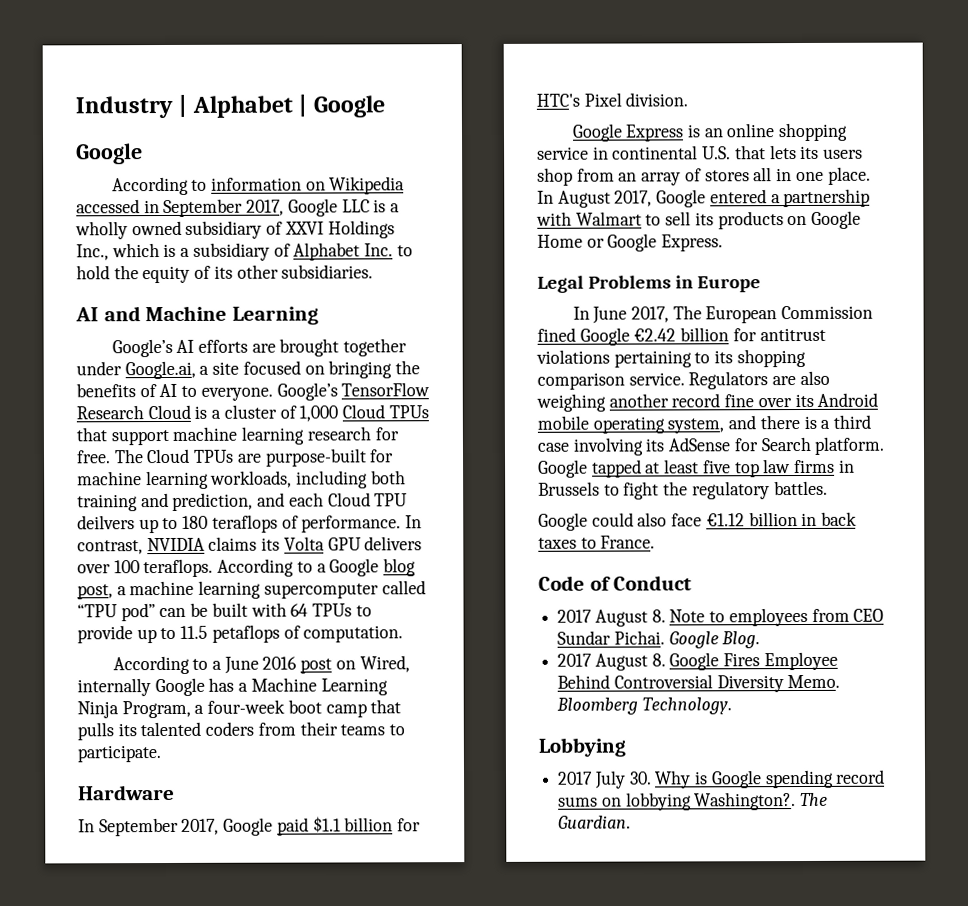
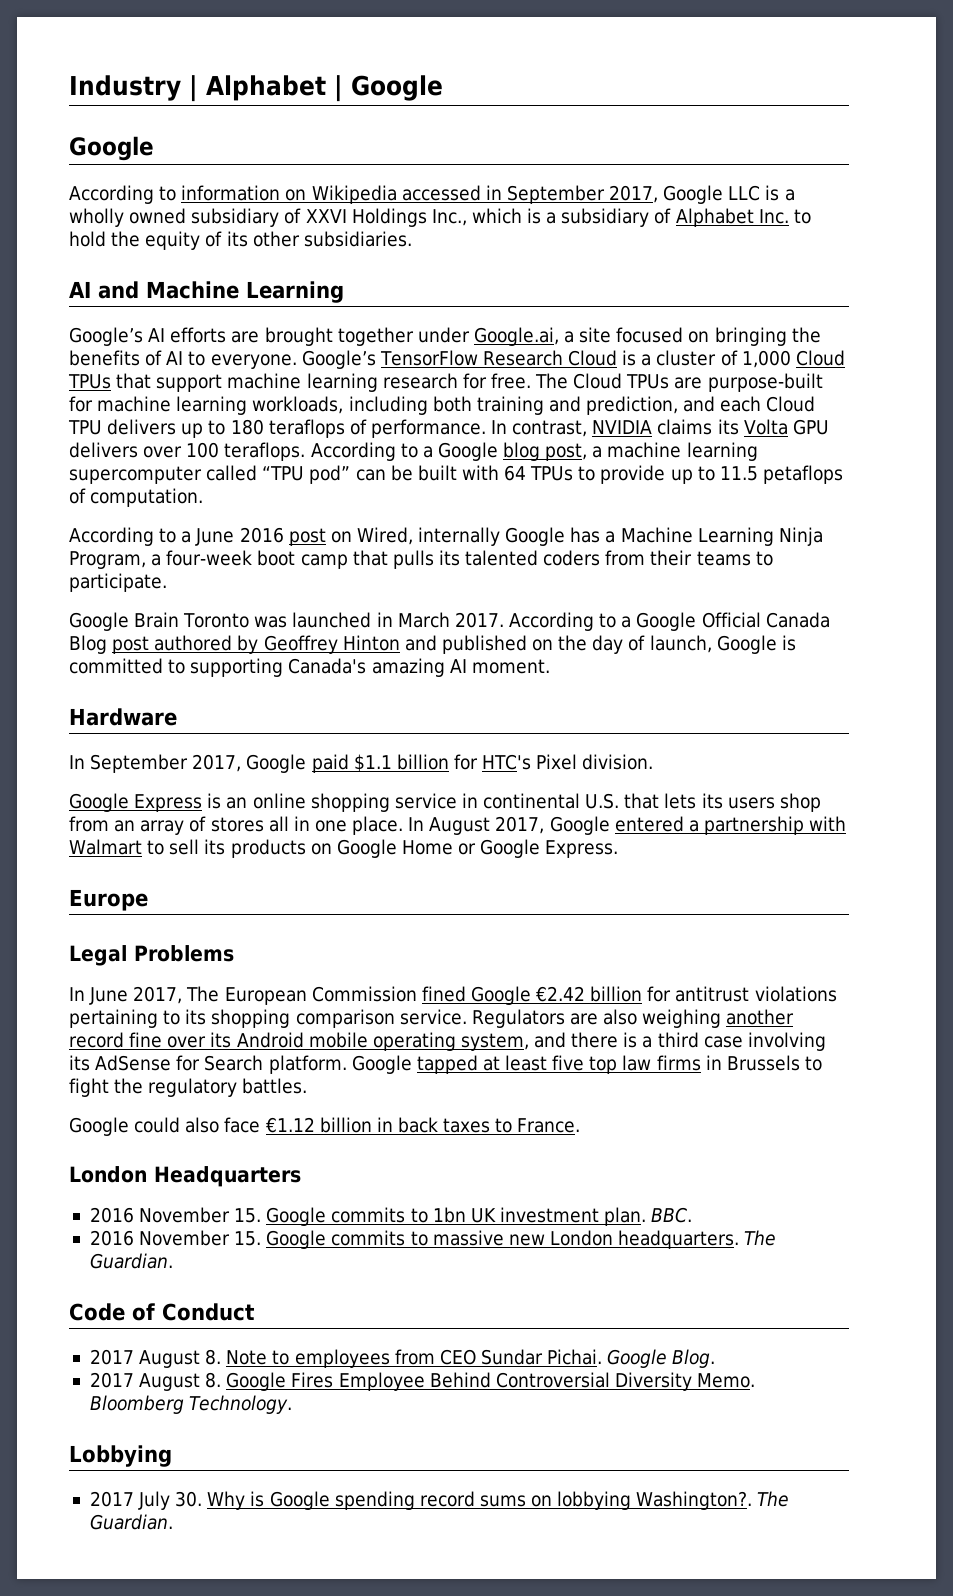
- The Cloud TPUs are purpose-built for machine learning workloads, including both training and prediction, and each Cloud TPU deilvers up to 180 teraflops of performance.
+ The Cloud TPUs are purpose-built for machine learning workloads, including both training and prediction, and each Cloud TPU delivers up to 180 teraflops of performance.
+ Google Brain Toronto was launched in March 2017. According to a Google Official Canada Blog post authored by Geoffrey Hinton and published on the day of launch, Google is committed to supporting Canada's amazing AI moment.
+ Europe
- Legal Problems in Europe
+ Legal Problems
+ London Headquarters
+ 2016 November 15. Google commits to 1bn UK investment plan. BBC.
+ 2016 November 15. Google commits to massive new London headquarters. The Guardian.

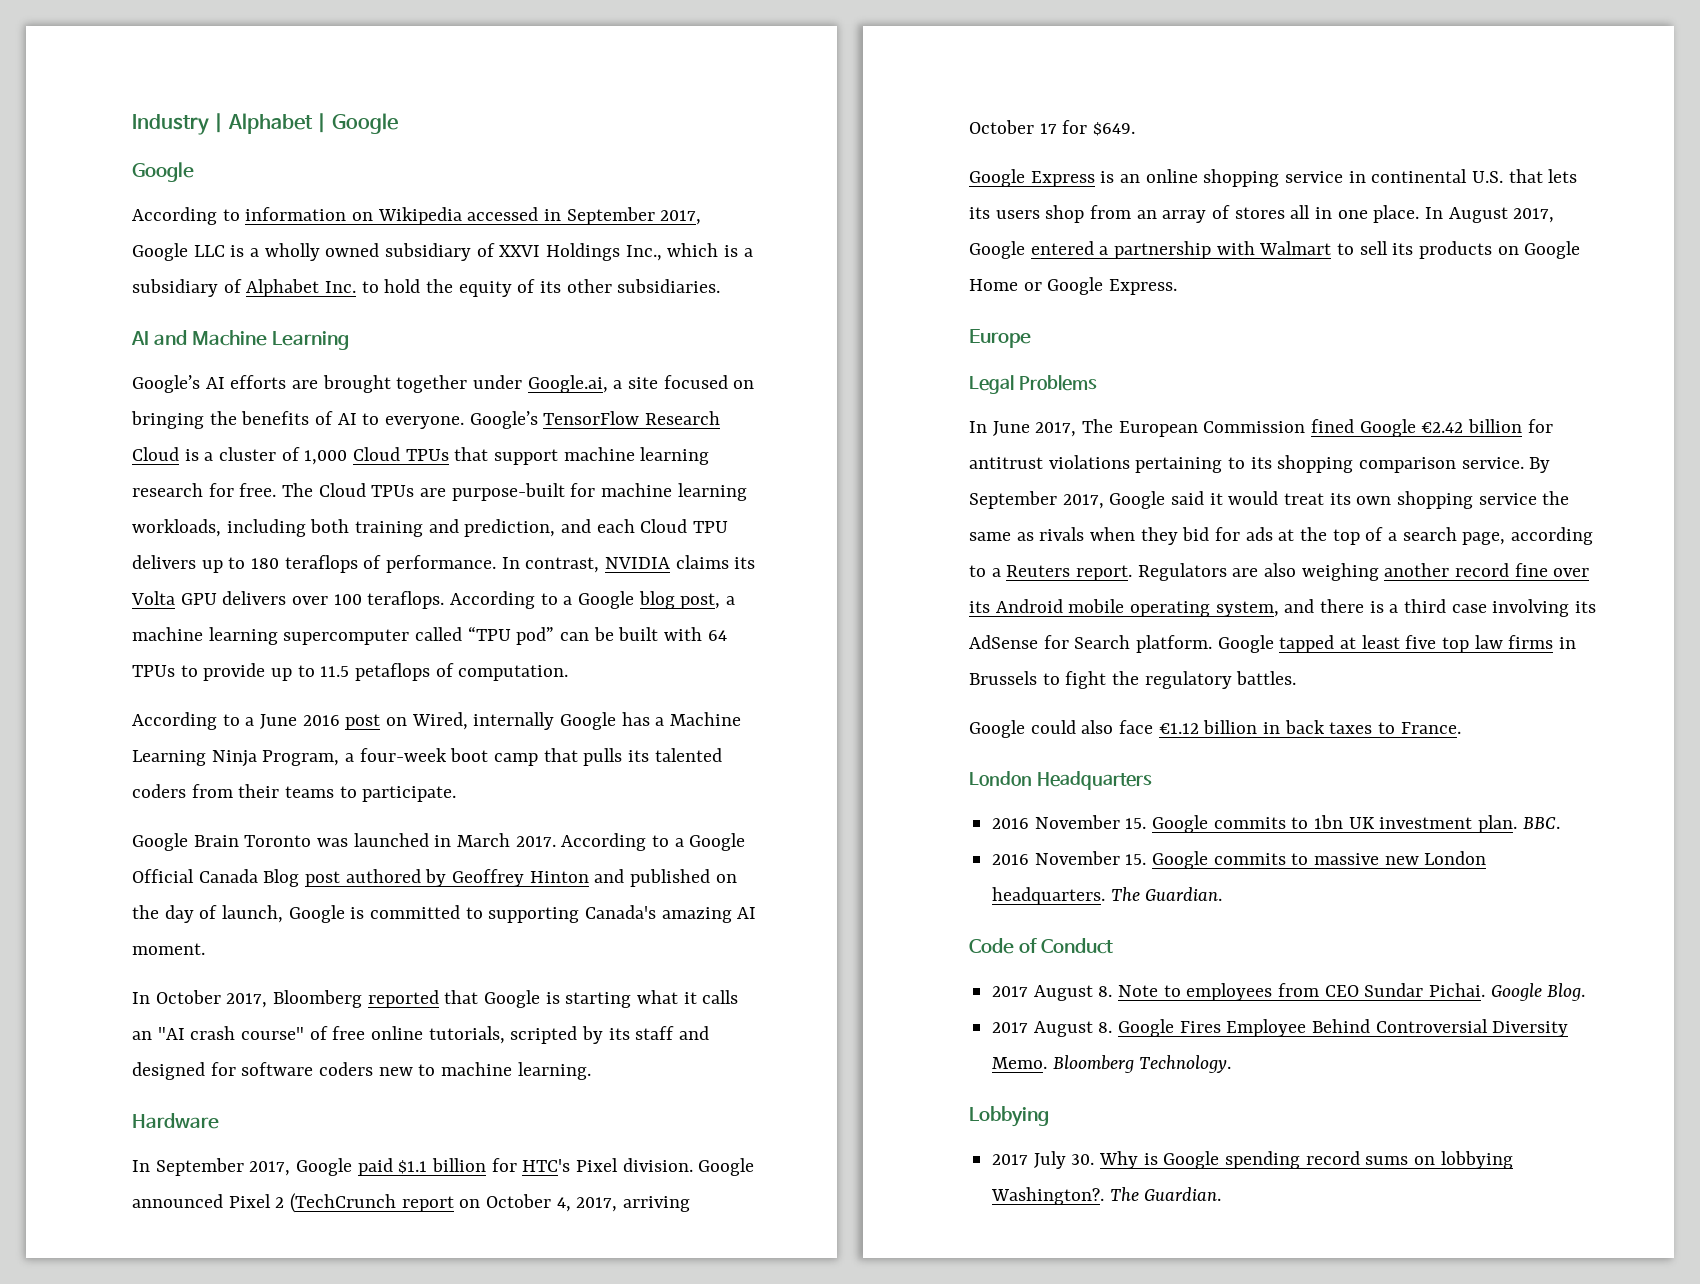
+ In October 2017, Bloomberg reported that Google is starting what it calls an "AI crash course" of free online tutorials, scripted by its staff and designed for software coders new to machine learning.
+ Google announced Pixel 2 (TechCrunch report on October 4, 2017, arriving October 17 for $649.
+ By September 2017, Google said it would treat its own shopping service the same as rivals when they bid for ads at the top of a search page, according to a Reuters report.

